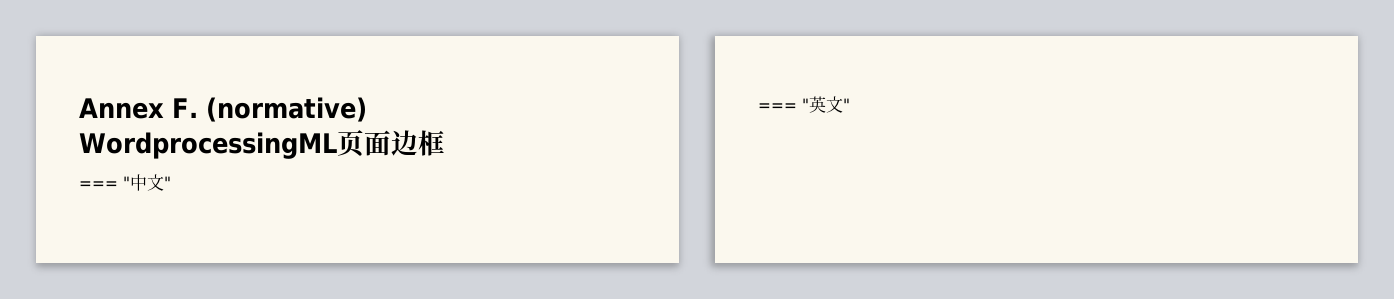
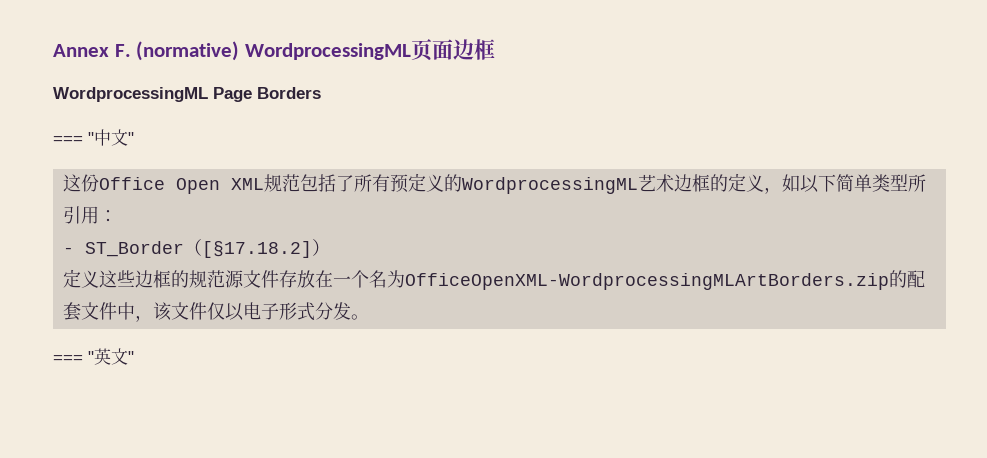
+ WordprocessingML Page Borders
+ 这份Office Open XML规范包括了所有预定义的WordprocessingML艺术边框的定义，如以下简单类型所引用：
+ - ST_Border（[§17.18.2]）
+ 定义这些边框的规范源文件存放在一个名为OfficeOpenXML-WordprocessingMLArtBorders.zip的配套文件中，该文件仅以电子形式分发。

